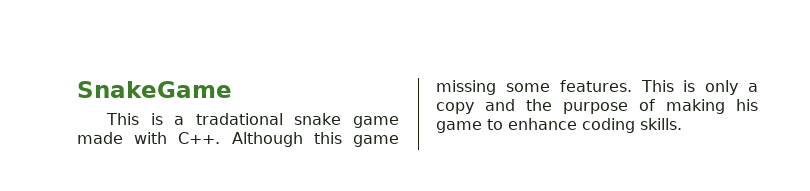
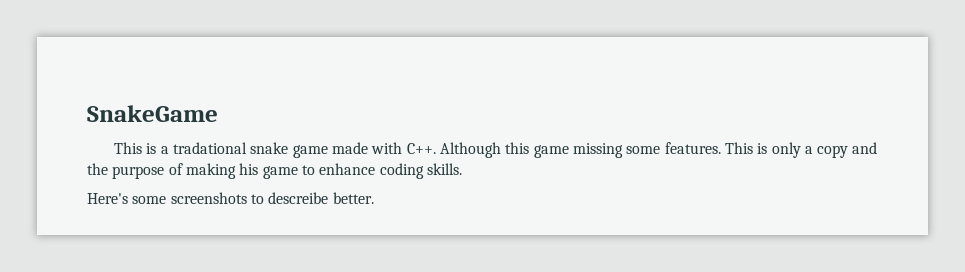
+ Here's some screenshots to descreibe better.

